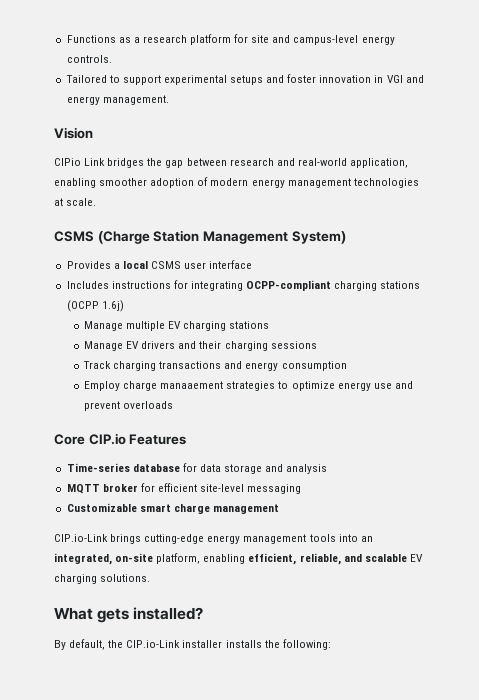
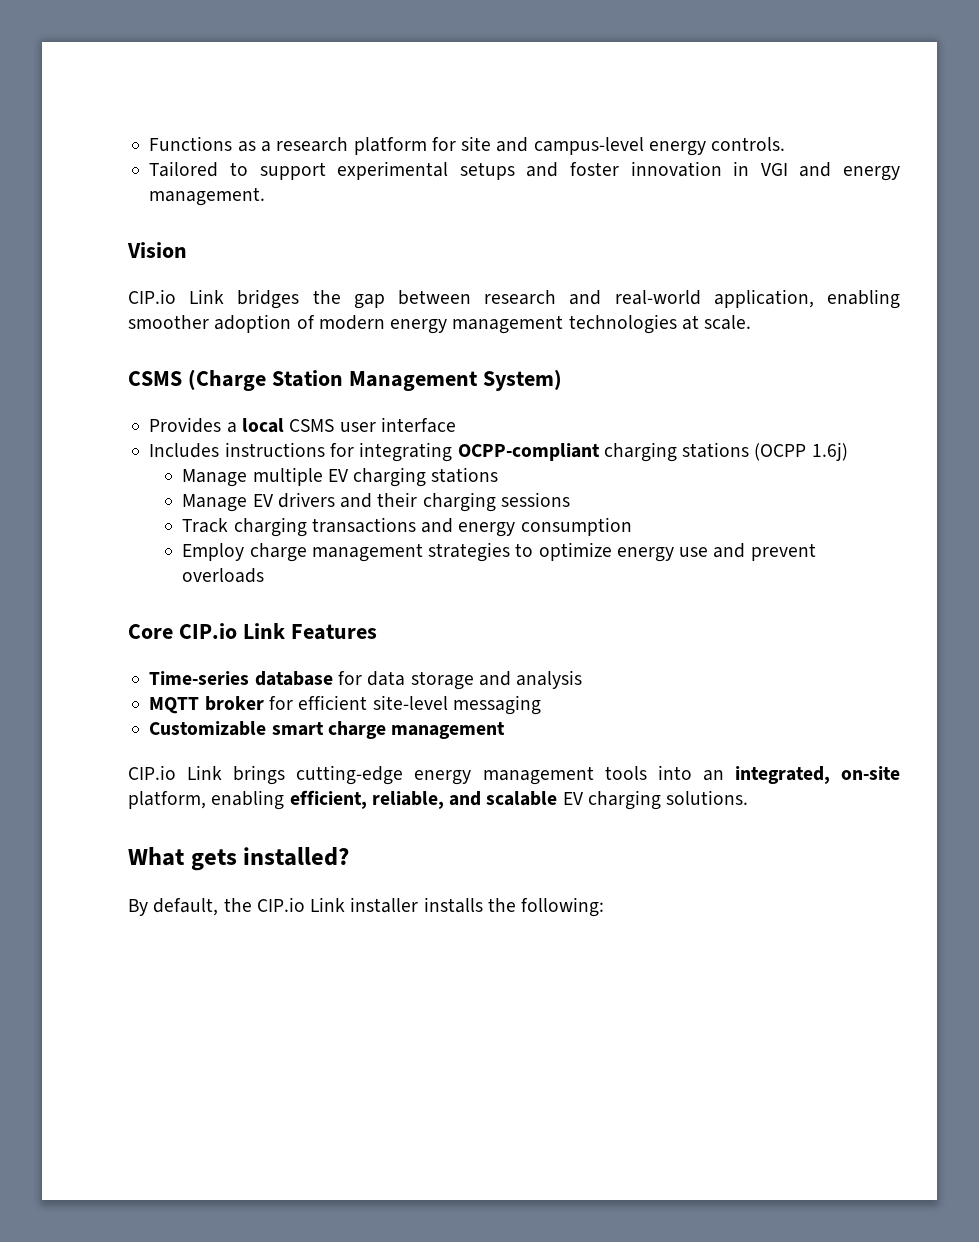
- CIPio Link bridges the gap between research and real-world application, enabling smoother adoption of modern energy management technologies at scale.
+ CIP.io Link bridges the gap between research and real-world application, enabling smoother adoption of modern energy management technologies at scale.
- Employ charge manaaement strategies to optimize energy use and prevent overloads
+ Employ charge management strategies to optimize energy use and prevent overloads
- Core CIP.io Features
+ Core CIP.io Link Features
- CIP.io-Link brings cutting-edge energy management tools into an integrated, on-site platform, enabling efficient, reliable, and scalable EV charging solutions.
+ CIP.io Link brings cutting-edge energy management tools into an integrated, on-site platform, enabling efficient, reliable, and scalable EV charging solutions.
- By default, the CIP.io-Link installer installs the following:
+ By default, the CIP.io Link installer installs the following:

